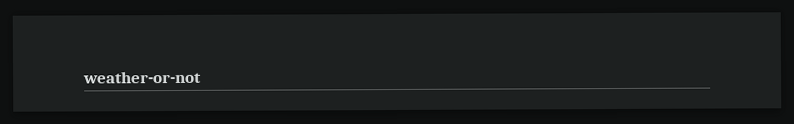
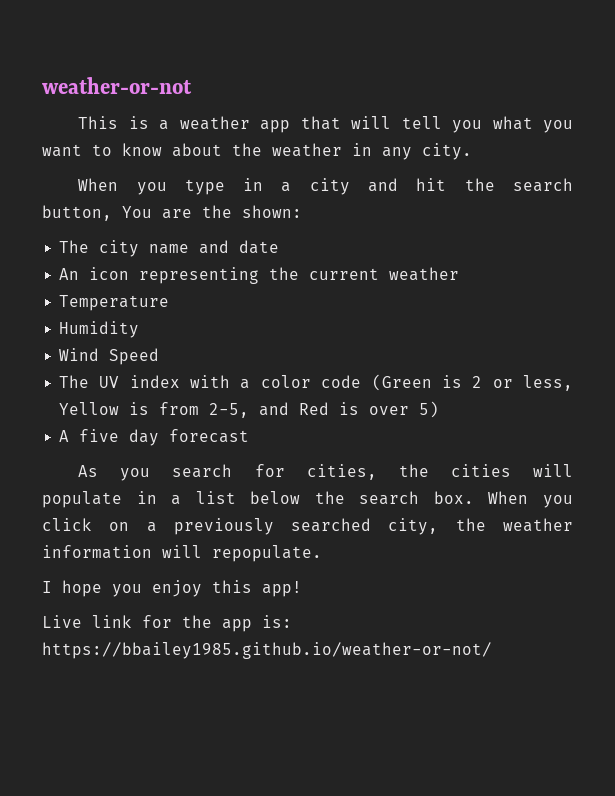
+ This is a weather app that will tell you what you want to know about the weather in any city.
+ When you type in a city and hit the search button, You are the shown:
+ The city name and date
+ An icon representing the current weather
+ Temperature
+ Humidity
+ Wind Speed
+ The UV index with a color code (Green is 2 or less, Yellow is from 2-5, and Red is over 5)
+ A five day forecast
+ As you search for cities, the cities will populate in a list below the search box. When you click on a previously searched city, the weather information will repopulate.
+ I hope you enjoy this app!
+ Live link for the app is: https://bbailey1985.github.io/weather-or-not/

